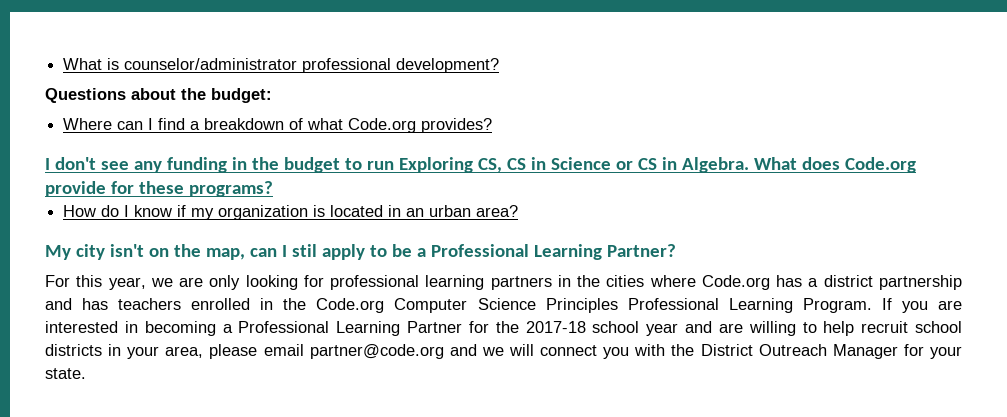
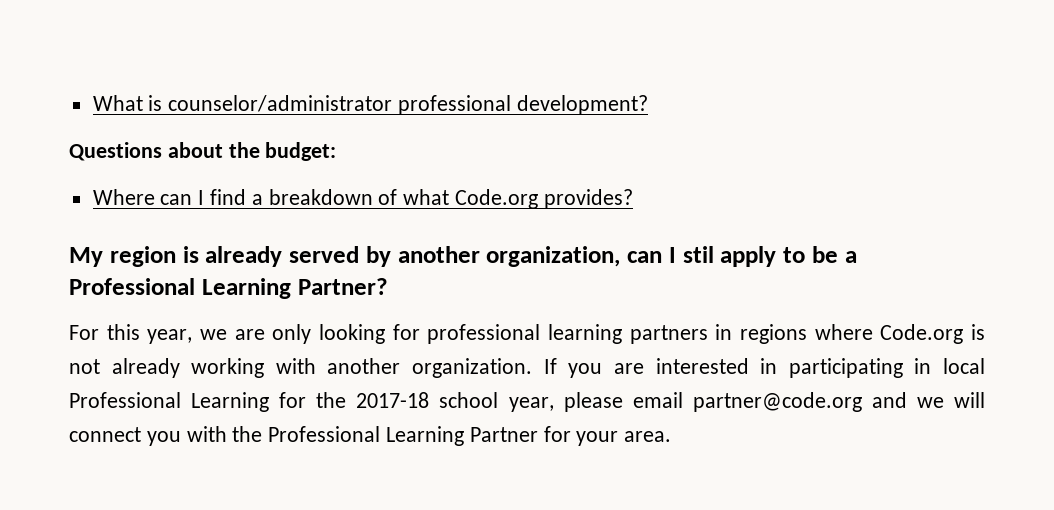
- I don't see any funding in the budget to run Exploring CS, CS in Science or CS in Algebra. What does Code.org provide for these programs?
- How do I know if my organization is located in an urban area?
- My city isn't on the map, can I stil apply to be a Professional Learning Partner?
+ My region is already served by another organization, can I stil apply to be a Professional Learning Partner?
- For this year, we are only looking for professional learning partners in the cities where Code.org has a district partnership and has teachers enrolled in the Code.org Computer Science Principles Professional Learning Program.
+ For this year, we are only looking for professional learning partners in regions where Code.org is not already working with another organization.
- If you are interested in becoming a Professional Learning Partner for the 2017-18 school year and are willing to help recruit school districts in your area, please email partner@code.org and we will connect you with the District Outreach Manager for your state.
+ If you are interested in participating in local Professional Learning for the 2017-18 school year, please email partner@code.org and we will connect you with the Professional Learning Partner for your area.

